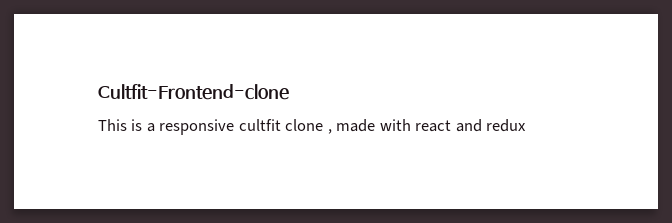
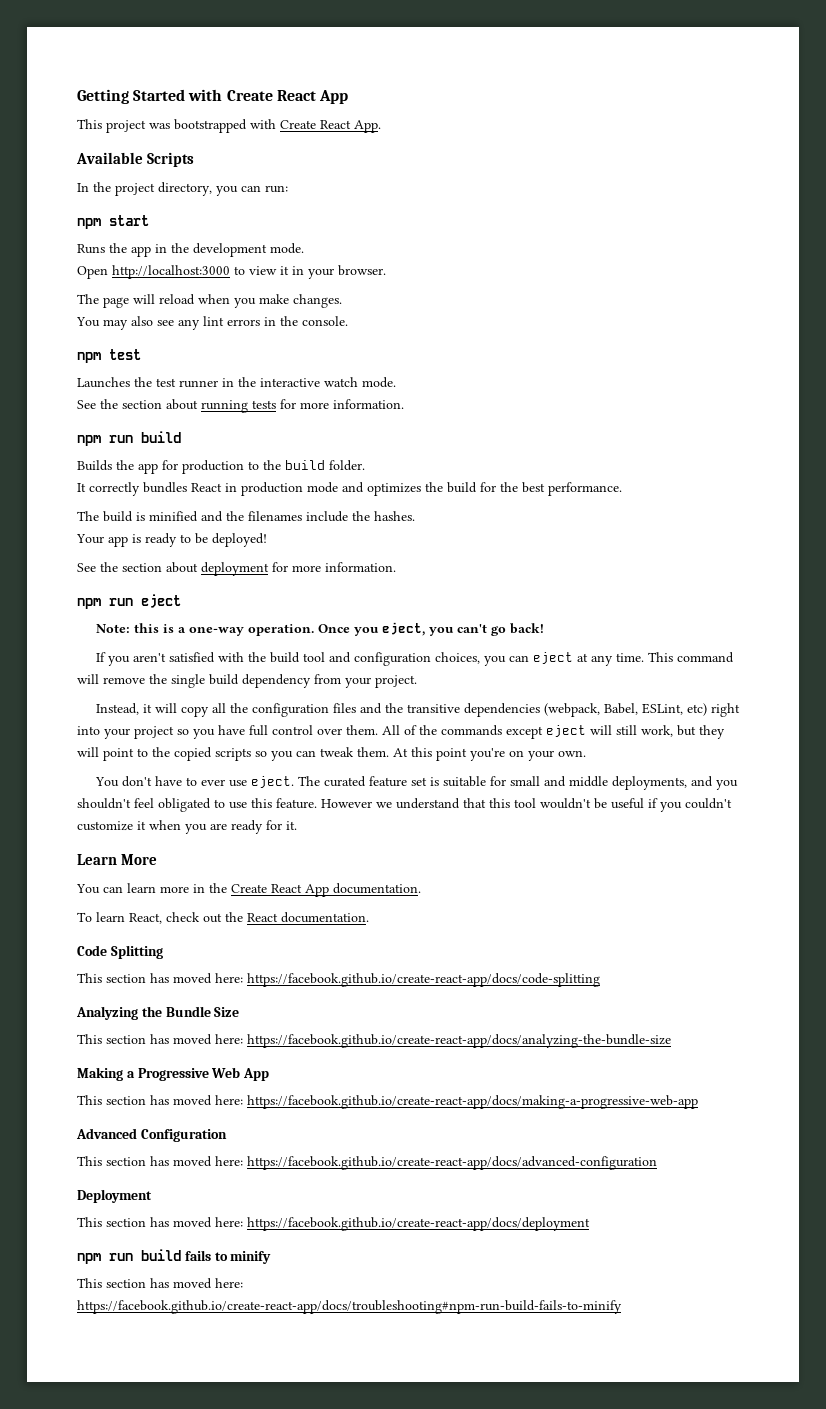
- Cultfit-Frontend-clone
- This is a responsive cultfit clone , made with react and redux
+ Getting Started with Create React App
+ This project was bootstrapped with Create React App.
+ Available Scripts
+ In the project directory, you can run:
+ npm start
+ Runs the app in the development mode.
+ Open http://localhost:3000 to view it in your browser.
+ The page will reload when you make changes.
+ You may also see any lint errors in the console.
+ npm test
+ Launches the test runner in the interactive watch mode.
+ See the section about running tests for more information.
+ npm run build
+ Builds the app for production to the build folder.
+ It correctly bundles React in production mode and optimizes the build for the best performance.
+ The build is minified and the filenames include the hashes.
+ Your app is ready to be deployed!
+ See the section about deployment for more information.
+ npm run eject
+ Note: this is a one-way operation. Once you eject, you can't go back!
+ If you aren't satisfied with the build tool and configuration choices, you can eject at any time. This command will remove the single build dependency from your project.
+ Instead, it will copy all the configuration files and the transitive dependencies (webpack, Babel, ESLint, etc) right into your project so you have full control over them. All of the commands except eject will still work, but they will point to the copied scripts so you can tweak them. At this point you're on your own.
+ You don't have to ever use eject. The curated feature set is suitable for small and middle deployments, and you shouldn't feel obligated to use this feature. However we understand that this tool wouldn't be useful if you couldn't customize it when you are ready for it.
+ Learn More
+ You can learn more in the Create React App documentation.
+ To learn React, check out the React documentation.
+ Code Splitting
+ This section has moved here: https://facebook.github.io/create-react-app/docs/code-splitting
+ Analyzing the Bundle Size
+ This section has moved here: https://facebook.github.io/create-react-app/docs/analyzing-the-bundle-size
+ Making a Progressive Web App
+ This section has moved here: https://facebook.github.io/create-react-app/docs/making-a-progressive-web-app
+ Advanced Configuration
+ This section has moved here: https://facebook.github.io/create-react-app/docs/advanced-configuration
+ Deployment
+ This section has moved here: https://facebook.github.io/create-react-app/docs/deployment
+ npm run build fails to minify
+ This section has moved here: https://facebook.github.io/create-react-app/docs/troubleshooting#npm-run-build-fails-to-minify

